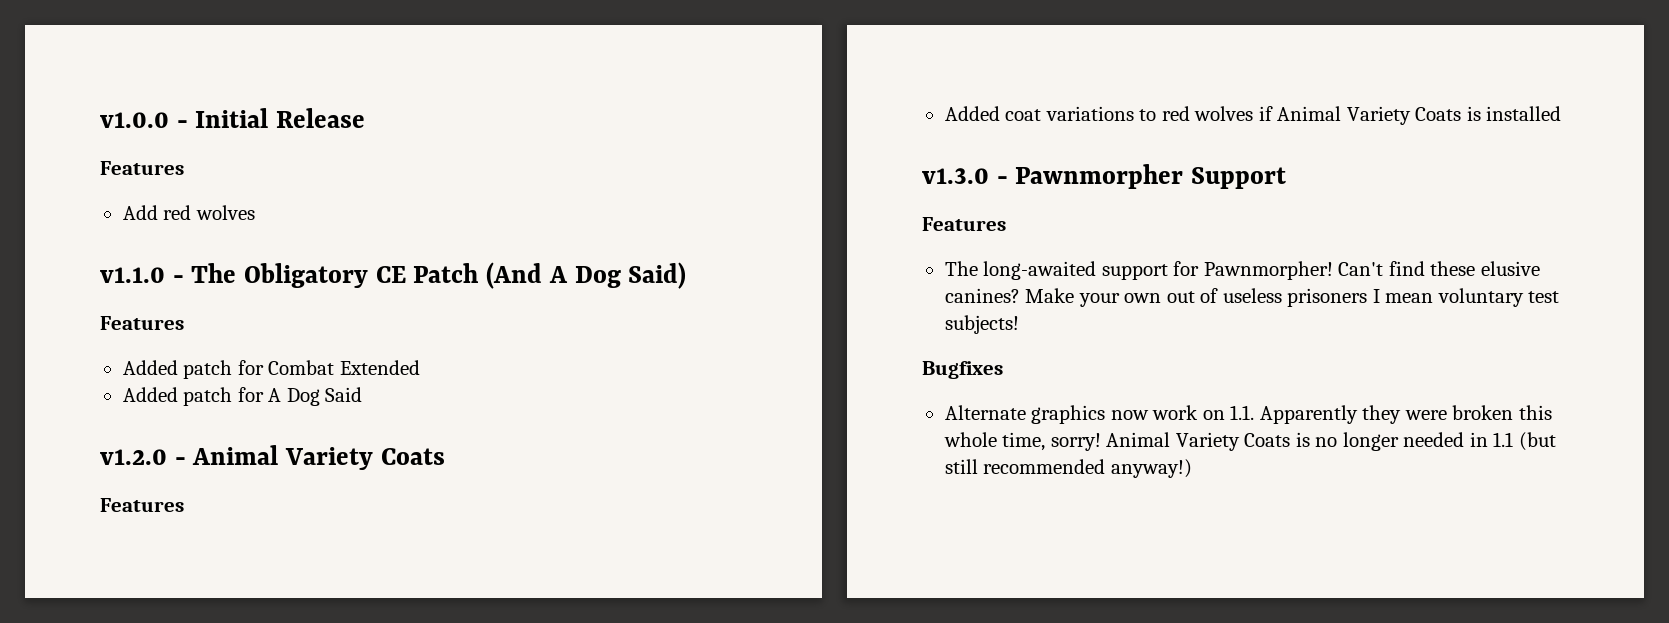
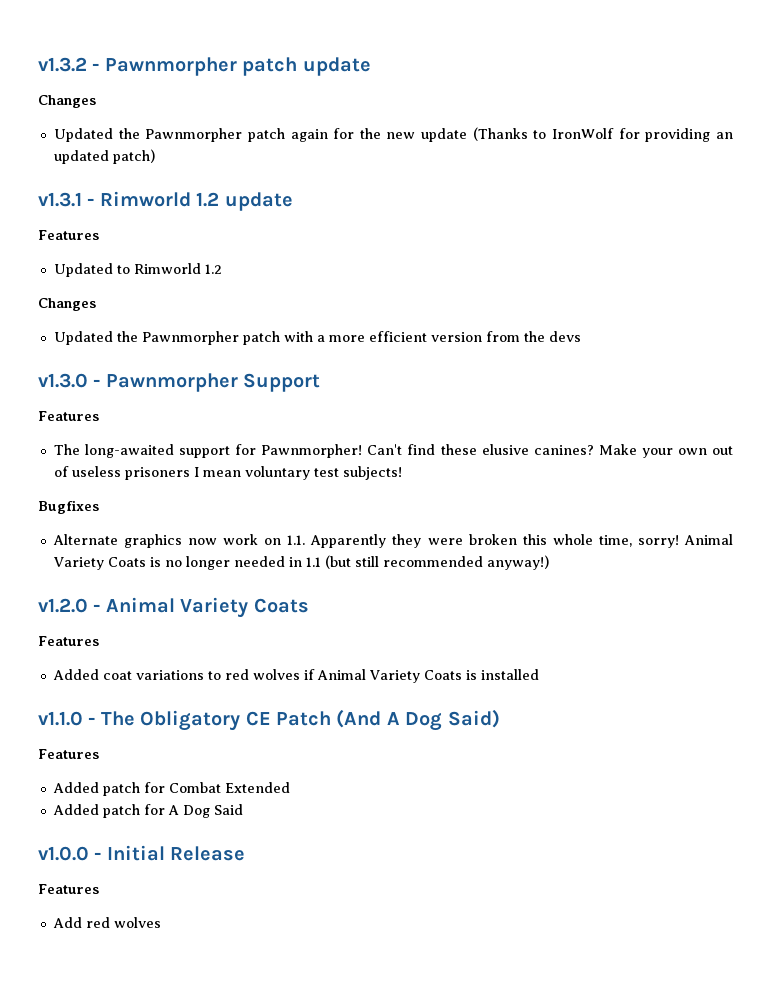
- v1.0.0 - Initial Release
+ v1.3.2 - Pawnmorpher patch update
+ Changes
+ Updated the Pawnmorpher patch again for the new update (Thanks to IronWolf for providing an updated patch)
+ v1.3.1 - Rimworld 1.2 update
  Features
- Add red wolves
- v1.1.0 - The Obligatory CE Patch (And A Dog Said)
- Features
- Added patch for Combat Extended
- Added patch for A Dog Said
- v1.2.0 - Animal Variety Coats
- Features
- Added coat variations to red wolves if Animal Variety Coats is installed
+ Updated to Rimworld 1.2
+ Changes
+ Updated the Pawnmorpher patch with a more efficient version from the devs
+ v1.2.0 - Animal Variety Coats
+ Features
+ Added coat variations to red wolves if Animal Variety Coats is installed
+ v1.1.0 - The Obligatory CE Patch (And A Dog Said)
+ Features
+ Added patch for Combat Extended
+ Added patch for A Dog Said
+ v1.0.0 - Initial Release
+ Features
+ Add red wolves

